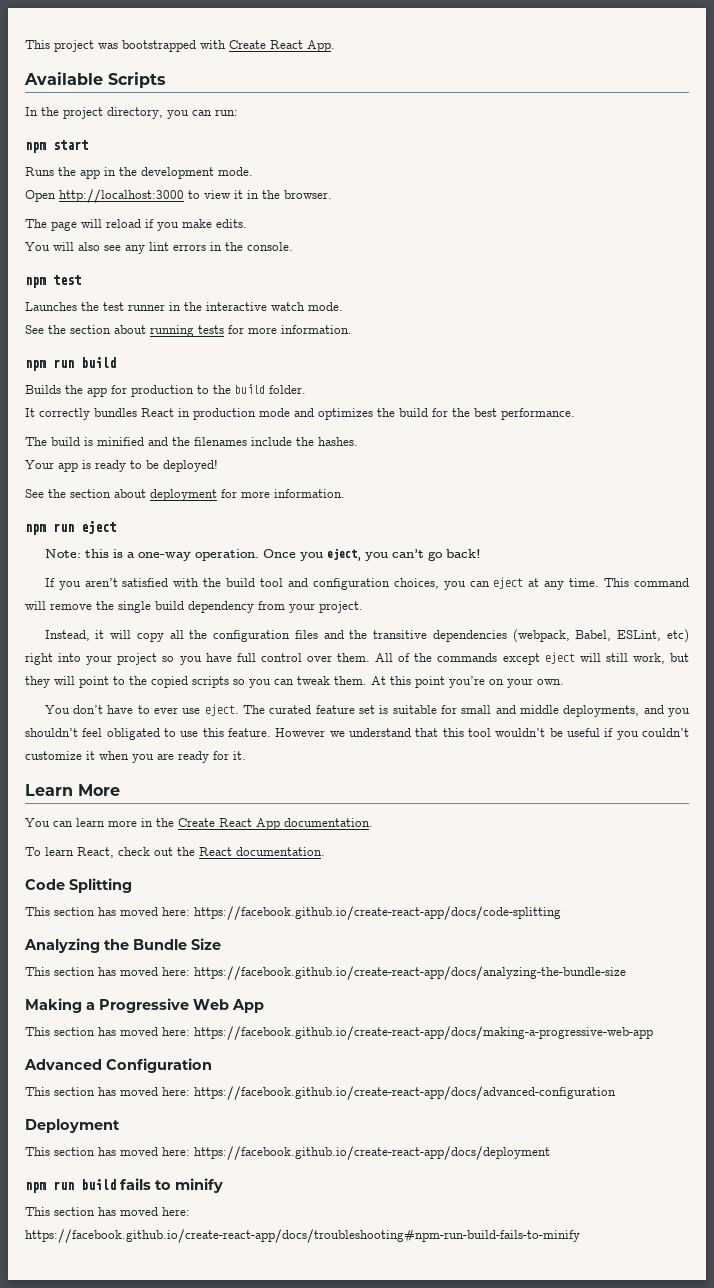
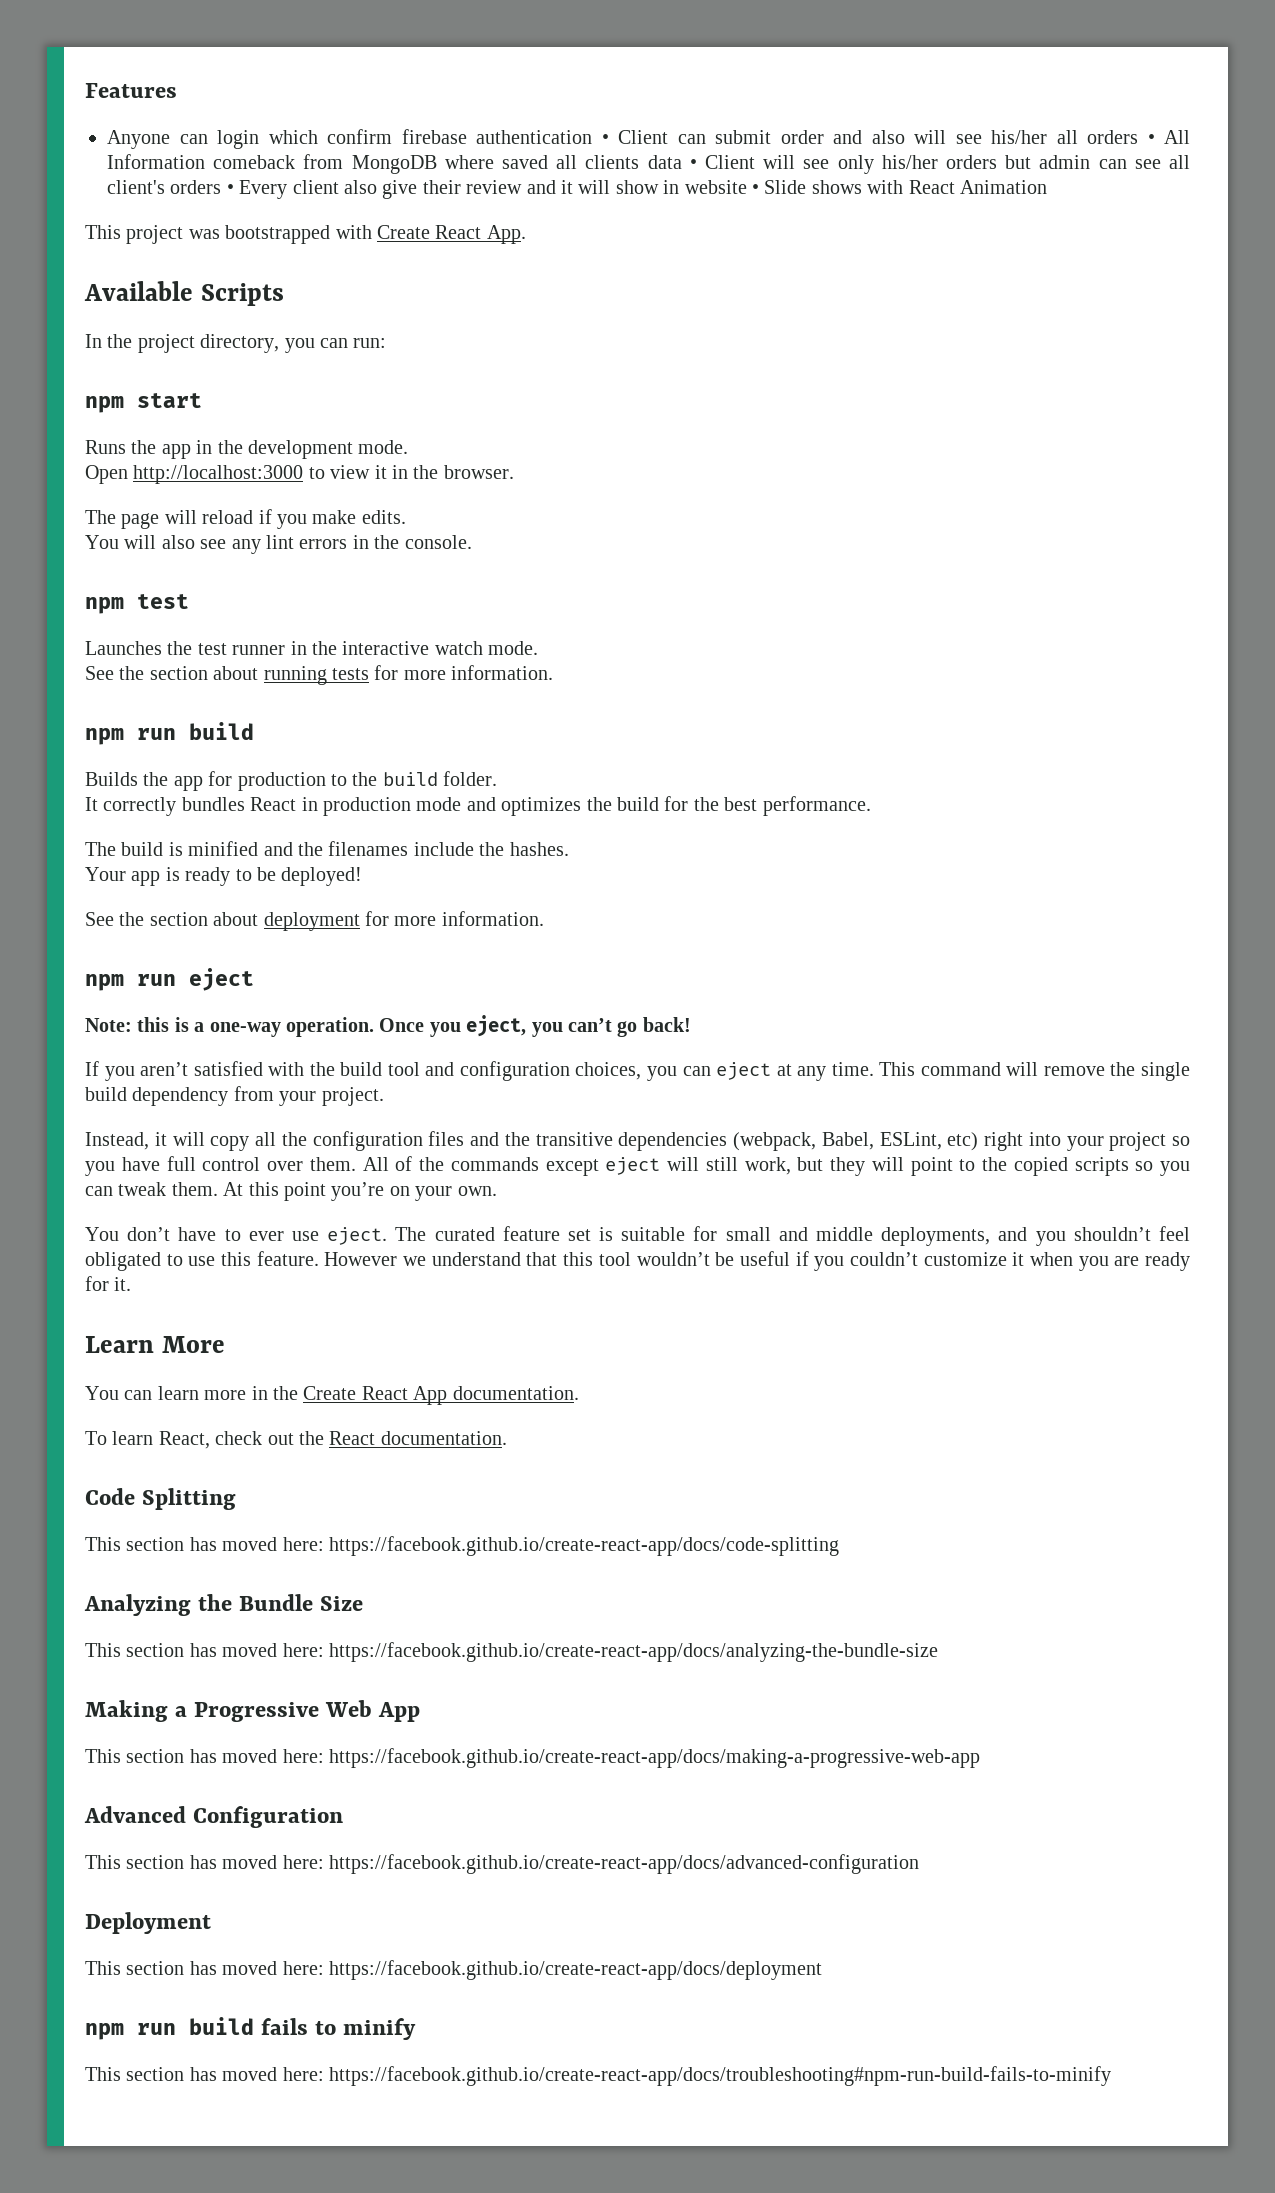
+ Features
+ Anyone can login which confirm firebase authentication • Client can submit order and also will see his/her all orders • All Information comeback from MongoDB where saved all clients data • Client will see only his/her orders but admin can see all client's orders • Every client also give their review and it will show in website • Slide shows with React Animation

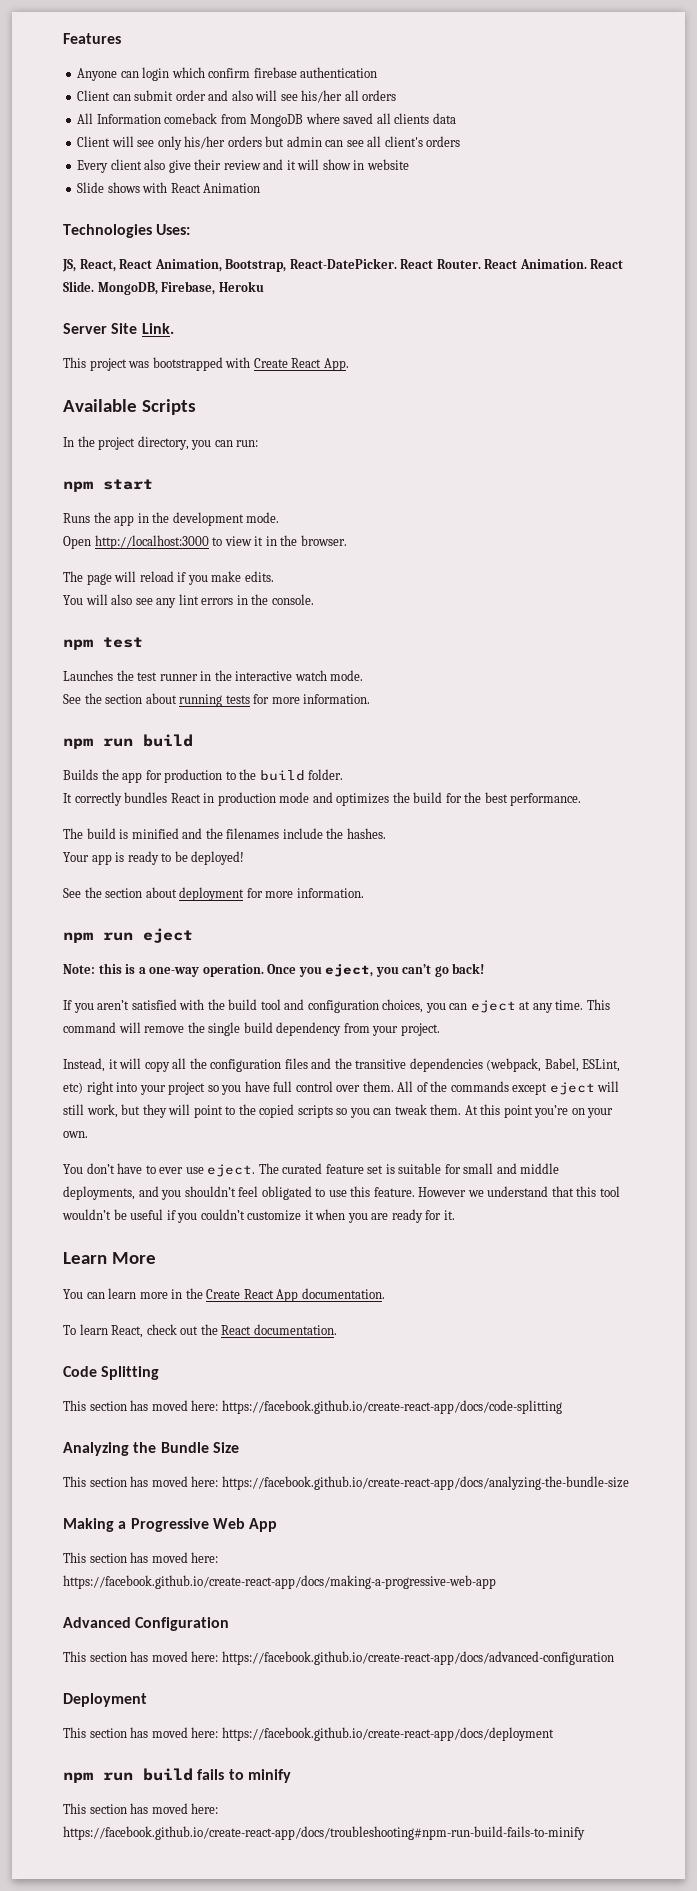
- Anyone can login which confirm firebase authentication • Client can submit order and also will see his/her all orders • All Information comeback from MongoDB where saved all clients data • Client will see only his/her orders but admin can see all client's orders • Every client also give their review and it will show in website • Slide shows with React Animation
+ Anyone can login which confirm firebase authentication
+ Client can submit order and also will see his/her all orders
+ All Information comeback from MongoDB where saved all clients data
+ Client will see only his/her orders but admin can see all client's orders
+ Every client also give their review and it will show in website
+ Slide shows with React Animation
+ Technologies Uses:
+ JS, React, React Animation, Bootstrap, React-DatePicker. React Router. React Animation. React Slide. MongoDB, Firebase, Heroku
+ Server Site Link.

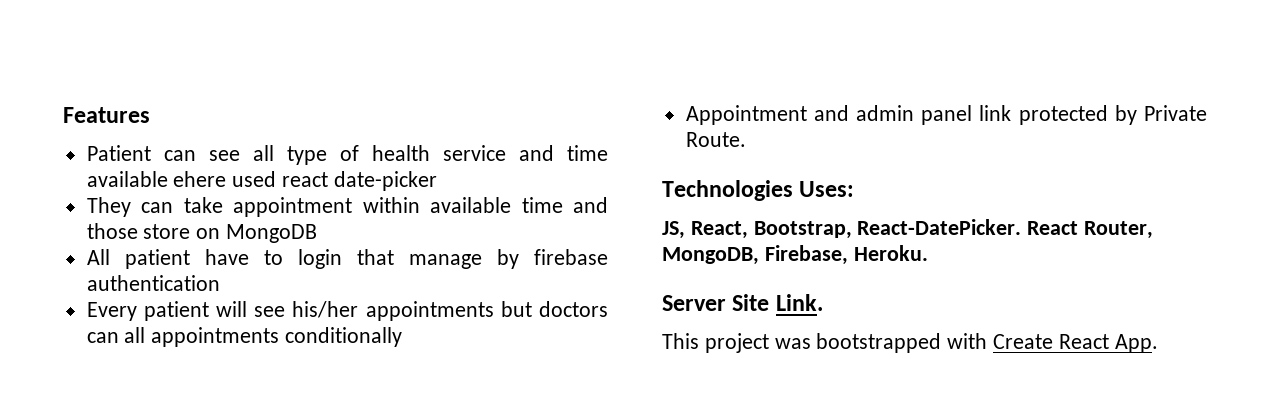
- Anyone can login which confirm firebase authentication
- Client can submit order and also will see his/her all orders
- All Information comeback from MongoDB where saved all clients data
- Client will see only his/her orders but admin can see all client's orders
- Every client also give their review and it will show in website
- Slide shows with React Animation
+ Patient can see all type of health service and time available ehere used react date-picker
+ They can take appointment within available time and those store on MongoDB
+ All patient have to login that manage by firebase authentication
+ Every patient will see his/her appointments but doctors can all appointments conditionally
+ Appointment and admin panel link protected by Private Route.
- JS, React, React Animation, Bootstrap, React-DatePicker.
+ JS, React, Bootstrap, React-DatePicker.
- React Router. React Animation. React Slide. MongoDB, Firebase, Heroku
+ React Router, MongoDB, Firebase, Heroku.
- Available Scripts
- In the project directory, you can run:
- npm start
- Runs the app in the development mode.
- Open http://localhost:3000 to view it in the browser.
- The page will reload if you make edits.
- You will also see any lint errors in the console.
- npm test
- Launches the test runner in the interactive watch mode.
- See the section about running tests for more information.
- npm run build
- Builds the app for production to the build folder.
- It correctly bundles React in production mode and optimizes the build for the best performance.
- The build is minified and the filenames include the hashes.
- Your app is ready to be deployed!
- See the section about deployment for more information.
- npm run eject
- Note: this is a one-way operation. Once you eject, you can’t go back!
- If you aren’t satisfied with the build tool and configuration choices, you can eject at any time. This command will remove the single build dependency from your project.
- Instead, it will copy all the configuration files and the transitive dependencies (webpack, Babel, ESLint, etc) right into your project so you have full control over them. All of the commands except eject will still work, but they will point to the copied scripts so you can tweak them. At this point you’re on your own.
- You don’t have to ever use eject. The curated feature set is suitable for small and middle deployments, and you shouldn’t feel obligated to use this feature. However we understand that this tool wouldn’t be useful if you couldn’t customize it when you are ready for it.
- Learn More
- You can learn more in the Create React App documentation.
- To learn React, check out the React documentation.
- Code Splitting
- This section has moved here: https://facebook.github.io/create-react-app/docs/code-splitting
- Analyzing the Bundle Size
- This section has moved here: https://facebook.github.io/create-react-app/docs/analyzing-the-bundle-size
- Making a Progressive Web App
- This section has moved here: https://facebook.github.io/create-react-app/docs/making-a-progressive-web-app
- Advanced Configuration
- This section has moved here: https://facebook.github.io/create-react-app/docs/advanced-configuration
- Deployment
- This section has moved here: https://facebook.github.io/create-react-app/docs/deployment
- npm run build fails to minify
- This section has moved here: https://facebook.github.io/create-react-app/docs/troubleshooting#npm-run-build-fails-to-minify

